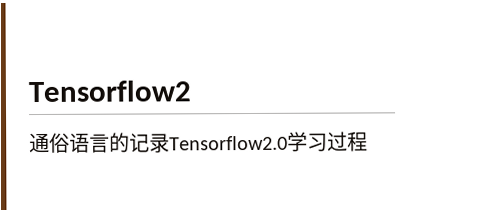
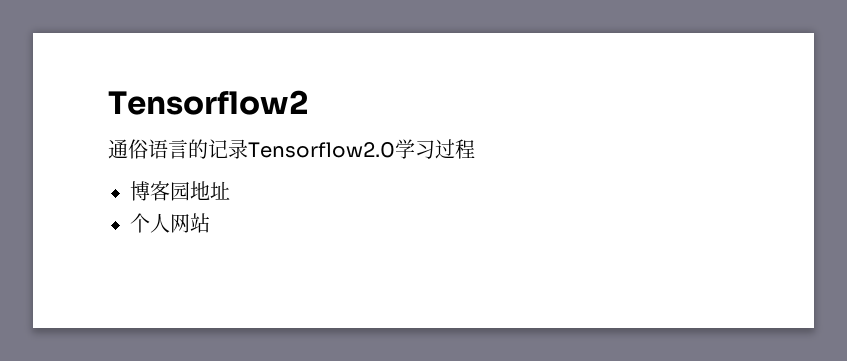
+ 博客园地址
+ 个人网站

